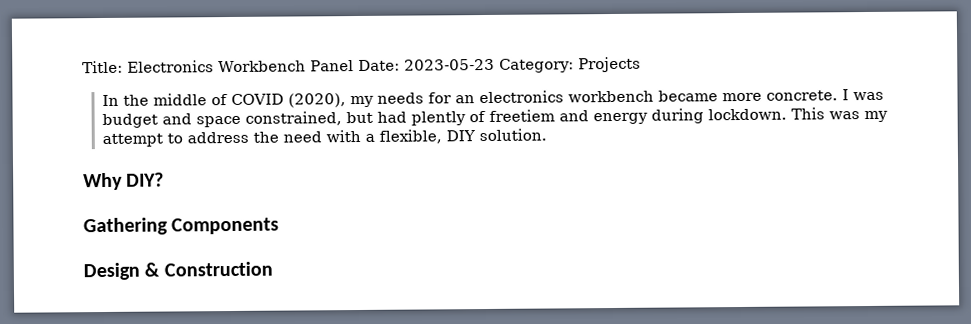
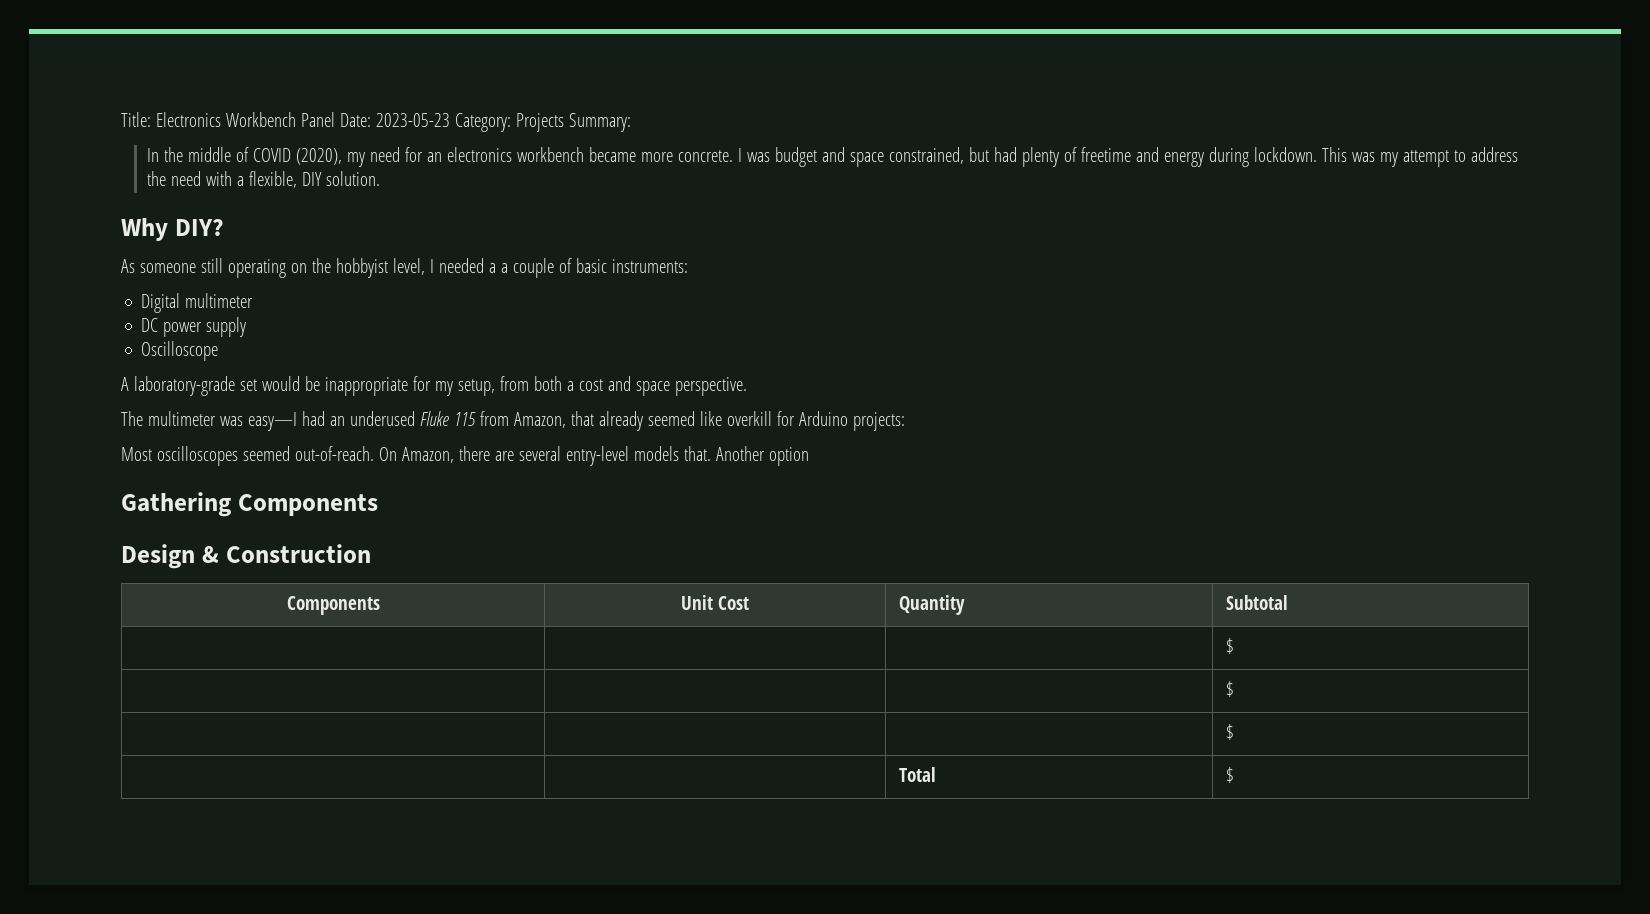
- Title: Electronics Workbench Panel Date: 2023-05-23 Category: Projects
+ Title: Electronics Workbench Panel Date: 2023-05-23 Category: Projects Summary:
- In the middle of COVID (2020), my needs for an electronics workbench became more concrete.
+ In the middle of COVID (2020), my need for an electronics workbench became more concrete.
- I was budget and space constrained, but had plently of freetiem and energy during lockdown.
+ I was budget and space constrained, but had plenty of freetime and energy during lockdown.
+ As someone still operating on the hobbyist level, I needed a a couple of basic instruments:
+ Digital multimeter
+ DC power supply
+ Oscilloscope
+ A laboratory-grade set would be inappropriate for my setup, from both a cost and space perspective.
+ The multimeter was easy—I had an underused Fluke 115 from Amazon, that already seemed like overkill for Arduino projects:
+ Most oscilloscopes seemed out-of-reach. On Amazon, there are several entry-level models that. Another option
+ Components | Unit Cost | Quantity | Subtotal
+ | | | $
+ | | | $
+ | | | $
+ | | Total | $

